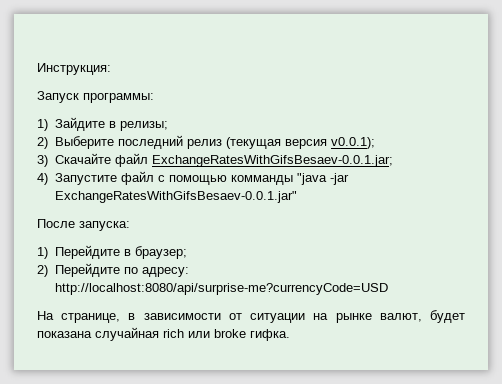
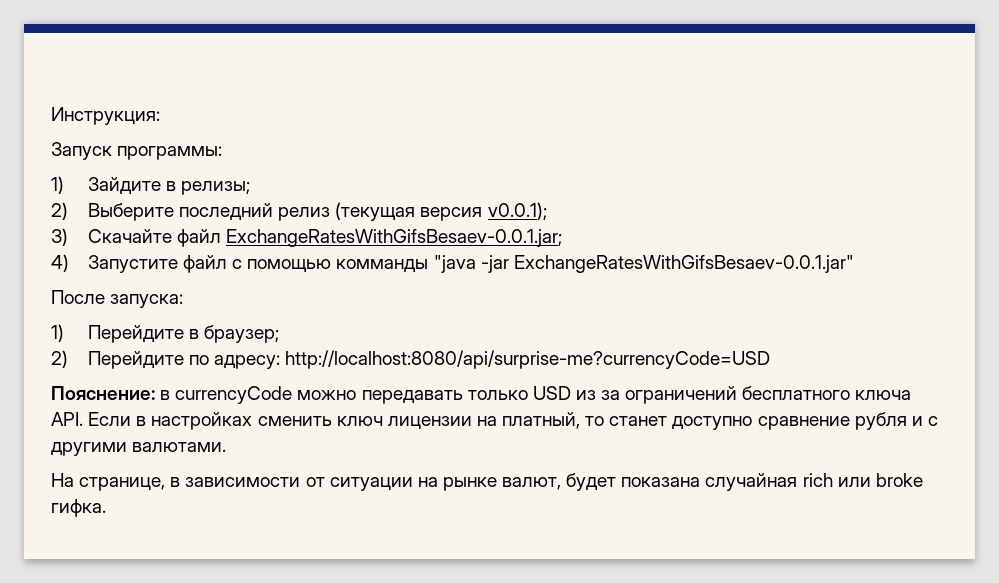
+ Пояснение: в currencyCode можно передавать только USD из за ограничений бесплатного ключа API. Если в настройках сменить ключ лицензии на платный, то станет доступно сравнение рубля и с другими валютами.

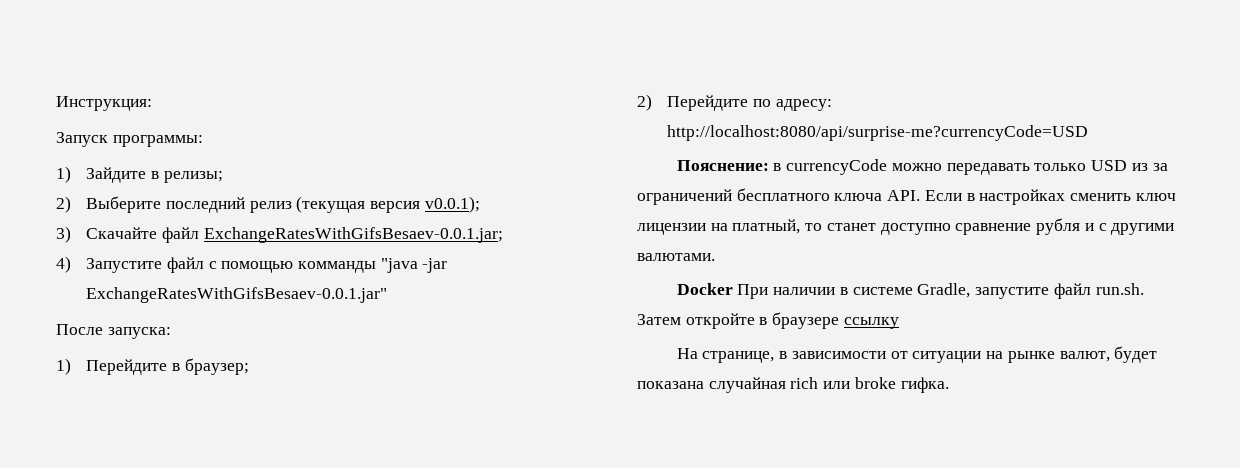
+ Docker При наличии в системе Gradle, запустите файл run.sh. Затем откройте в браузере ссылку

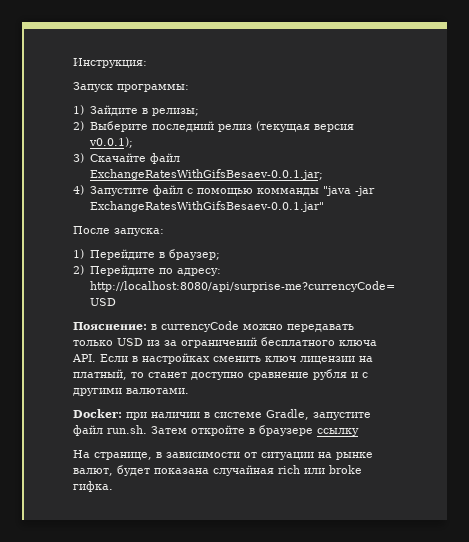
- Docker При наличии в системе Gradle, запустите файл run.sh. Затем откройте в браузере ссылку
+ Docker: при наличии в системе Gradle, запустите файл run.sh. Затем откройте в браузере ссылку

